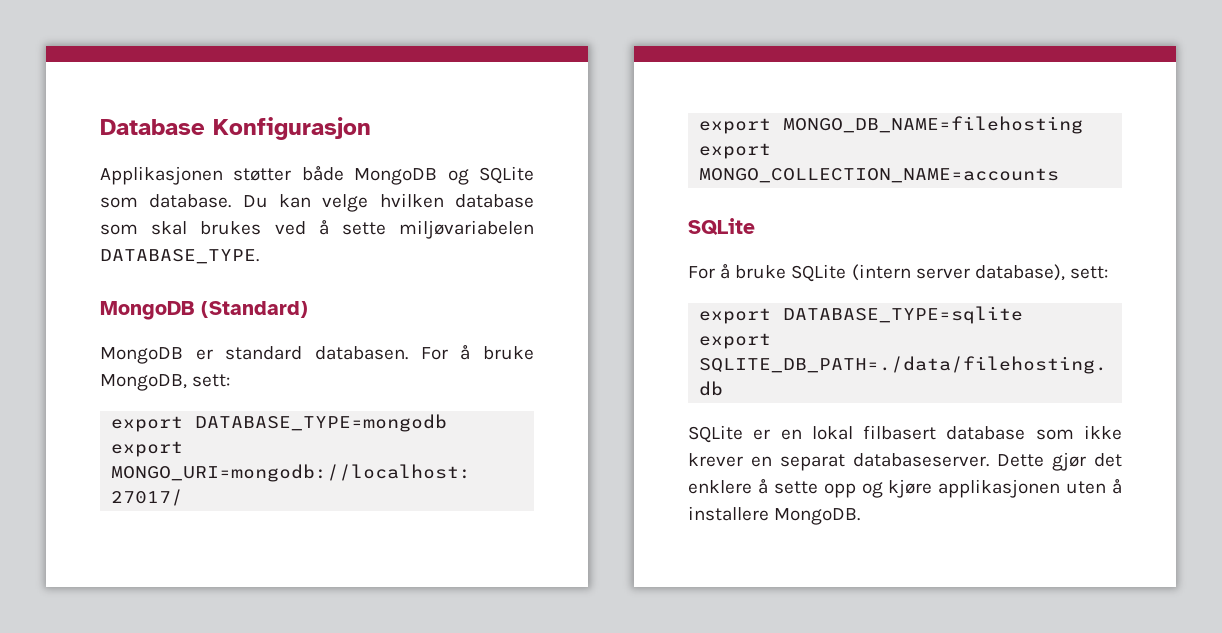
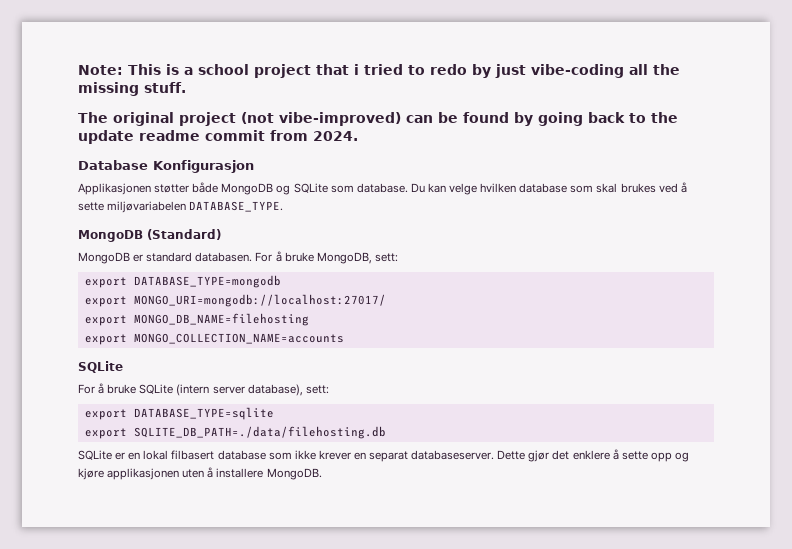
+ Note: This is a school project that i tried to redo by just vibe-coding all the missing stuff.
+ The original project (not vibe-improved) can be found by going back to the update readme commit from 2024.

